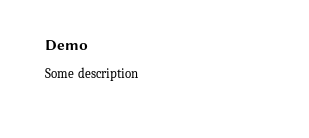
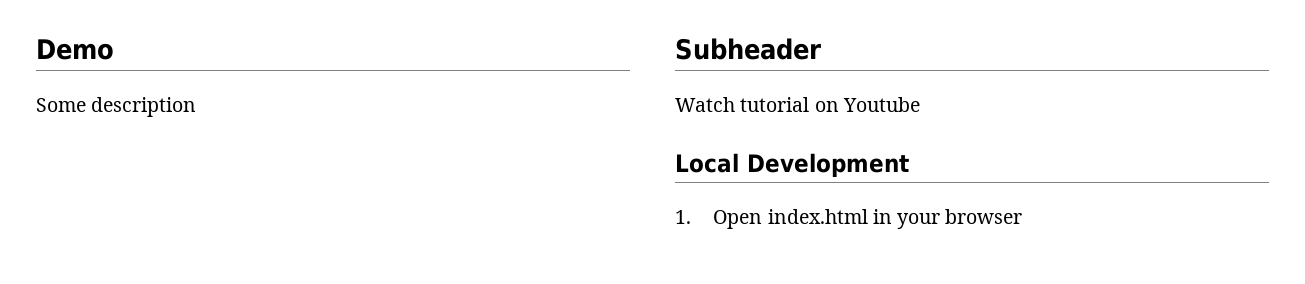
+ Subheader
+ Watch tutorial on Youtube
+ Local Development
+ 1. Open index.html in your browser

